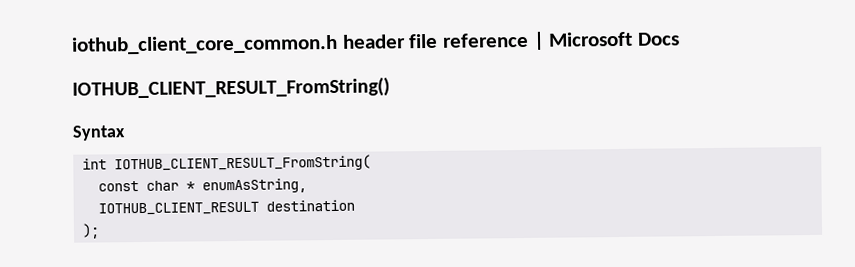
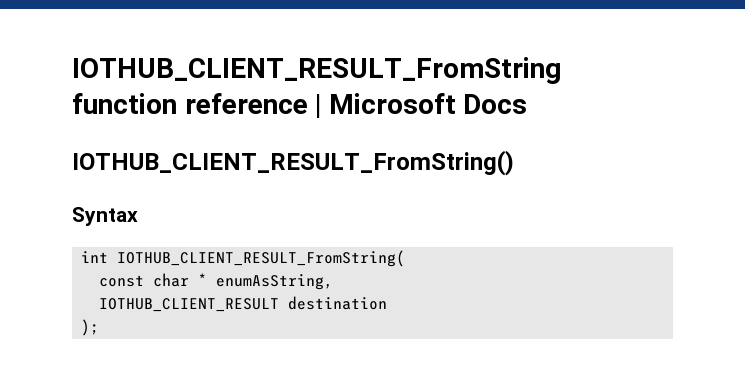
- iothub_client_core_common.h header file reference | Microsoft Docs
+ IOTHUB_CLIENT_RESULT_FromString function reference | Microsoft Docs

